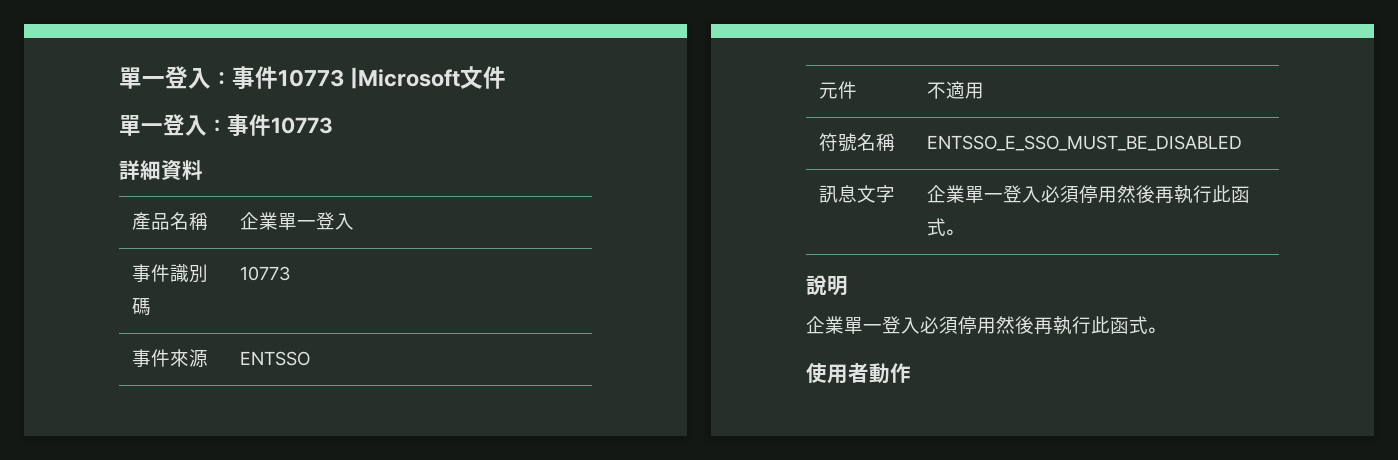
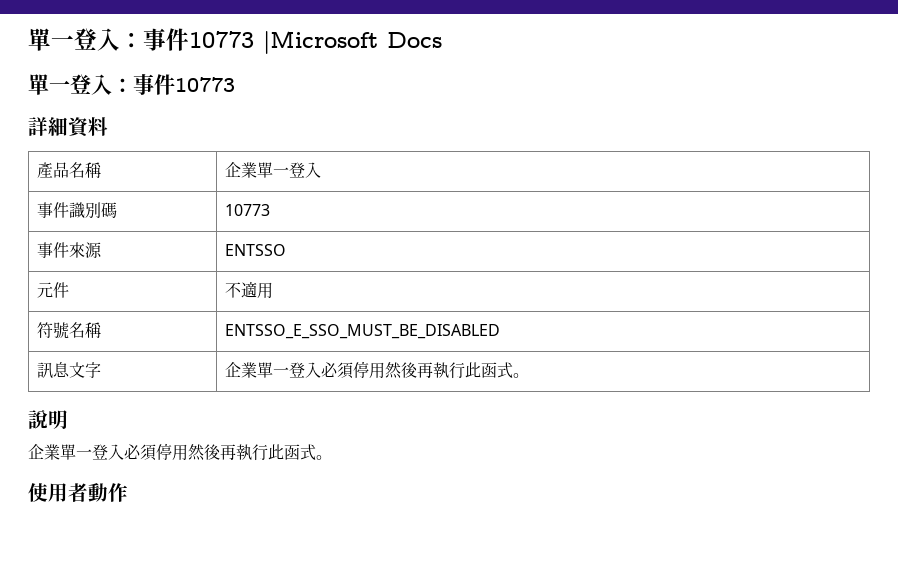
- 單一登入：事件10773 |Microsoft文件
+ 單一登入：事件10773 |Microsoft Docs

